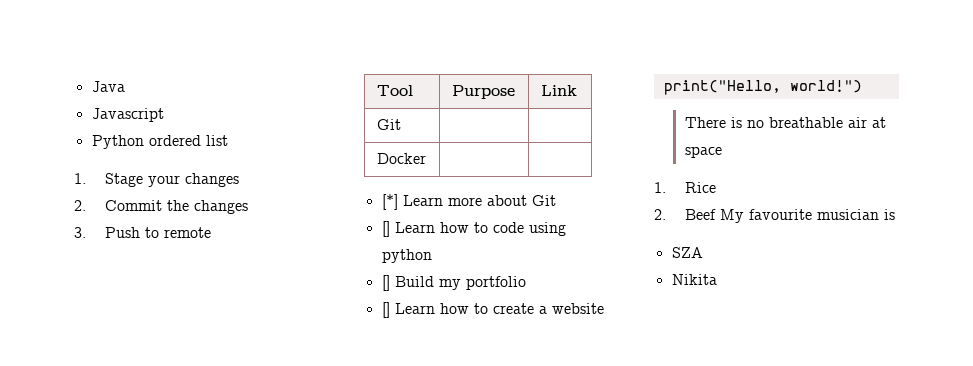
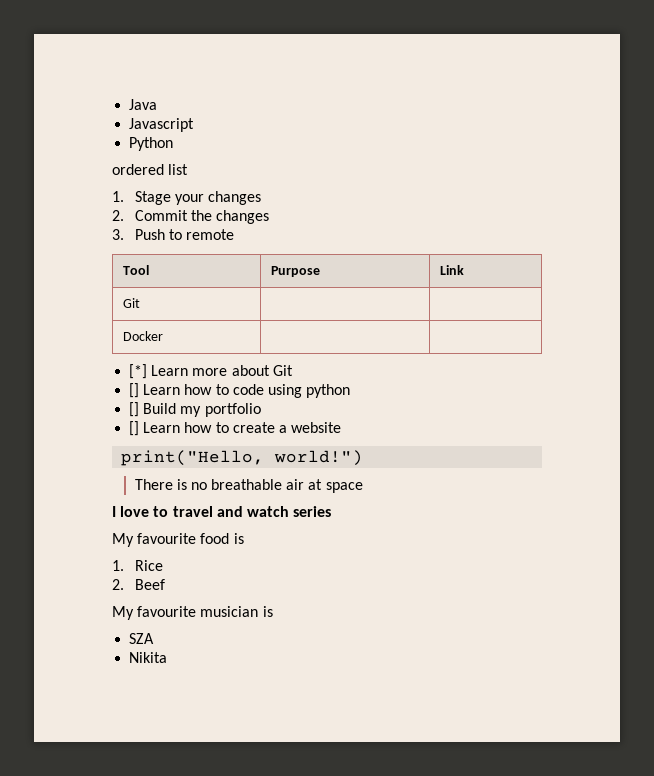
- Python ordered list
+ Python
+ ordered list
+ I love to travel and watch series
+ My favourite food is
- 2. Beef My favourite musician is
+ 2. Beef
+ My favourite musician is

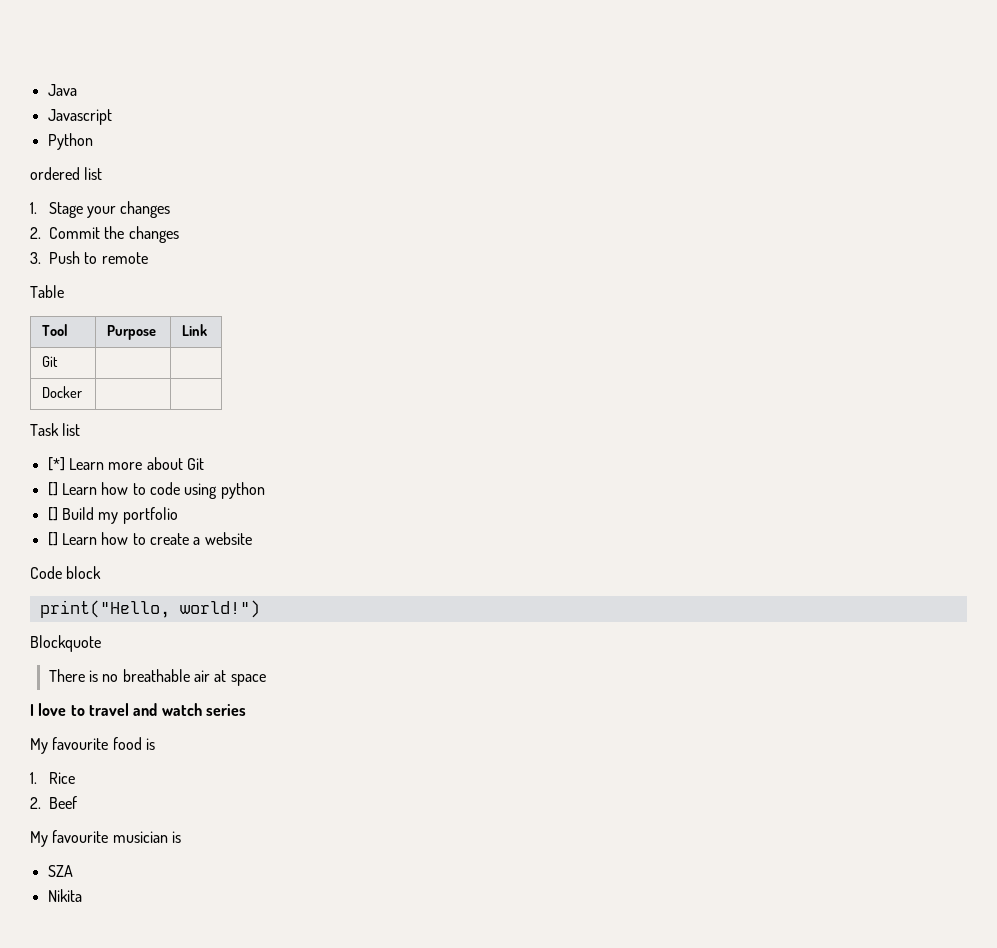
+ Table
+ Task list
+ Code block
+ Blockquote

